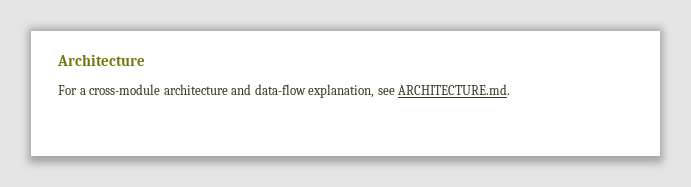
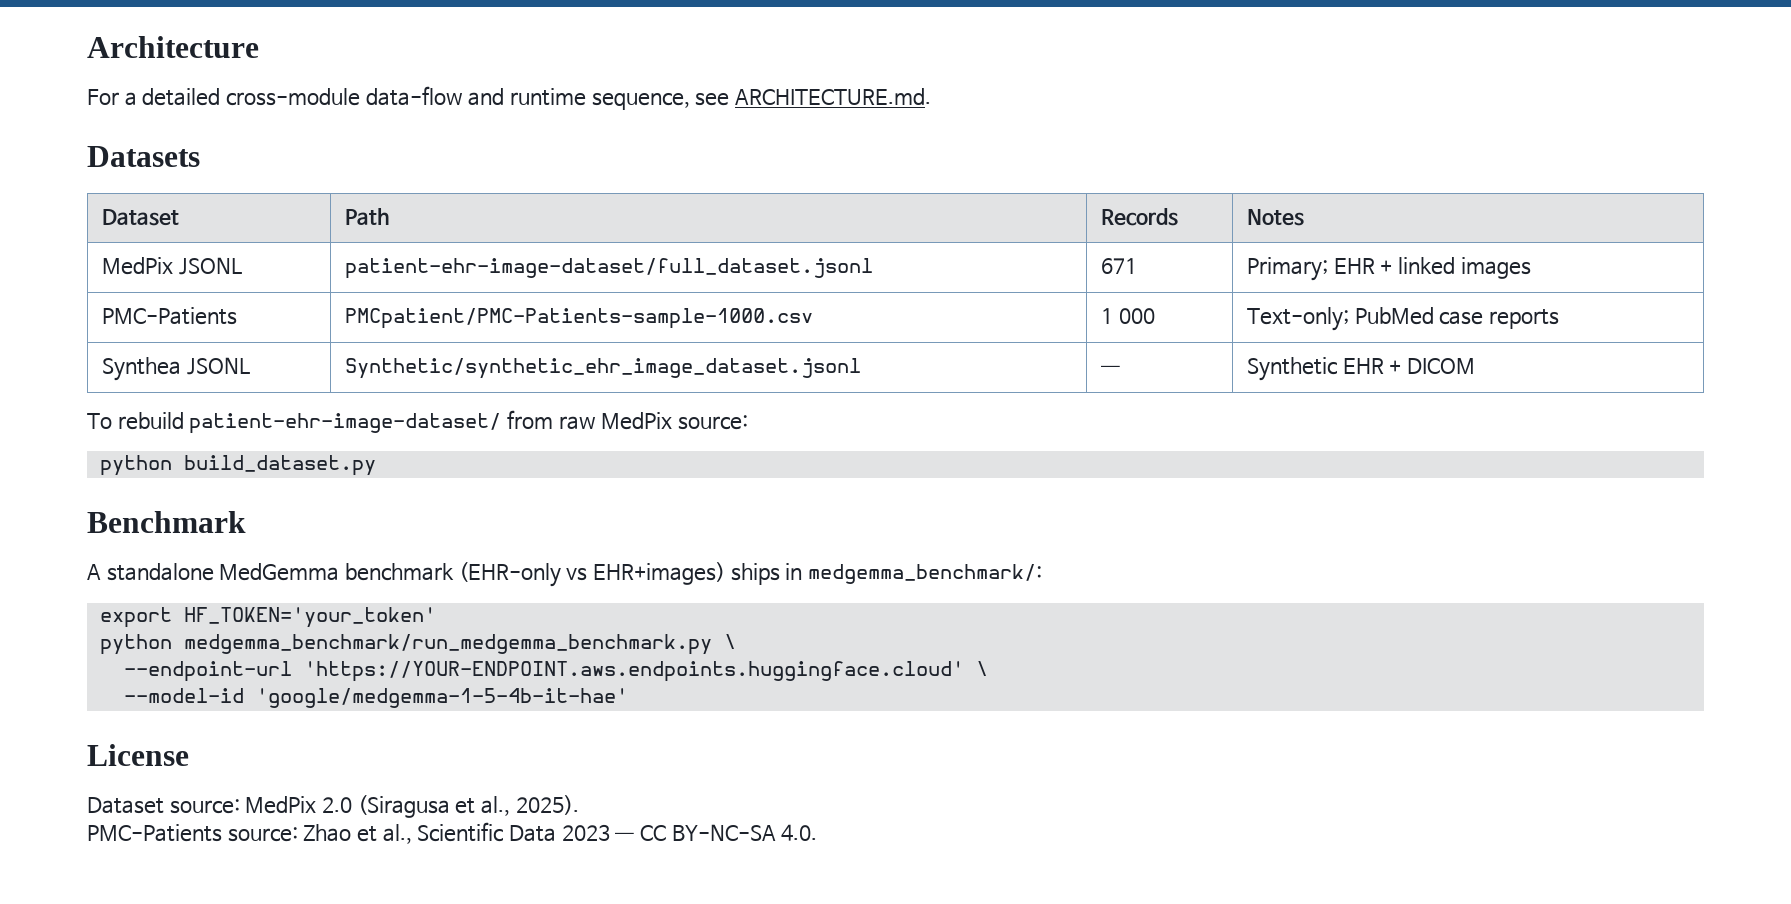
- For a cross-module architecture and data-flow explanation, see ARCHITECTURE.md.
+ For a detailed cross-module data-flow and runtime sequence, see ARCHITECTURE.md.
+ Datasets
+ Dataset | Path | Records | Notes
+ MedPix JSONL | patient-ehr-image-dataset/full_dataset.jsonl | 671 | Primary; EHR + linked images
+ PMC-Patients | PMCpatient/PMC-Patients-sample-1000.csv | 1 000 | Text-only; PubMed case reports
+ Synthea JSONL | Synthetic/synthetic_ehr_image_dataset.jsonl | — | Synthetic EHR + DICOM
+ To rebuild patient-ehr-image-dataset/ from raw MedPix source:
+ python build_dataset.py
+ Benchmark
+ A standalone MedGemma benchmark (EHR-only vs EHR+images) ships in medgemma_benchmark/:
+ export HF_TOKEN='your_token'
+ python medgemma_benchmark/run_medgemma_benchmark.py \
+ --endpoint-url 'https://YOUR-ENDPOINT.aws.endpoints.huggingface.cloud' \
+ --model-id 'google/medgemma-1-5-4b-it-hae'
+ License
+ Dataset source: MedPix 2.0 (Siragusa et al., 2025).
+ PMC-Patients source: Zhao et al., Scientific Data 2023 — CC BY-NC-SA 4.0.

